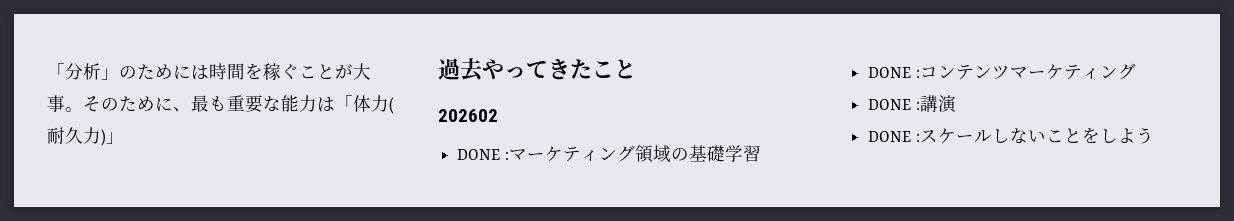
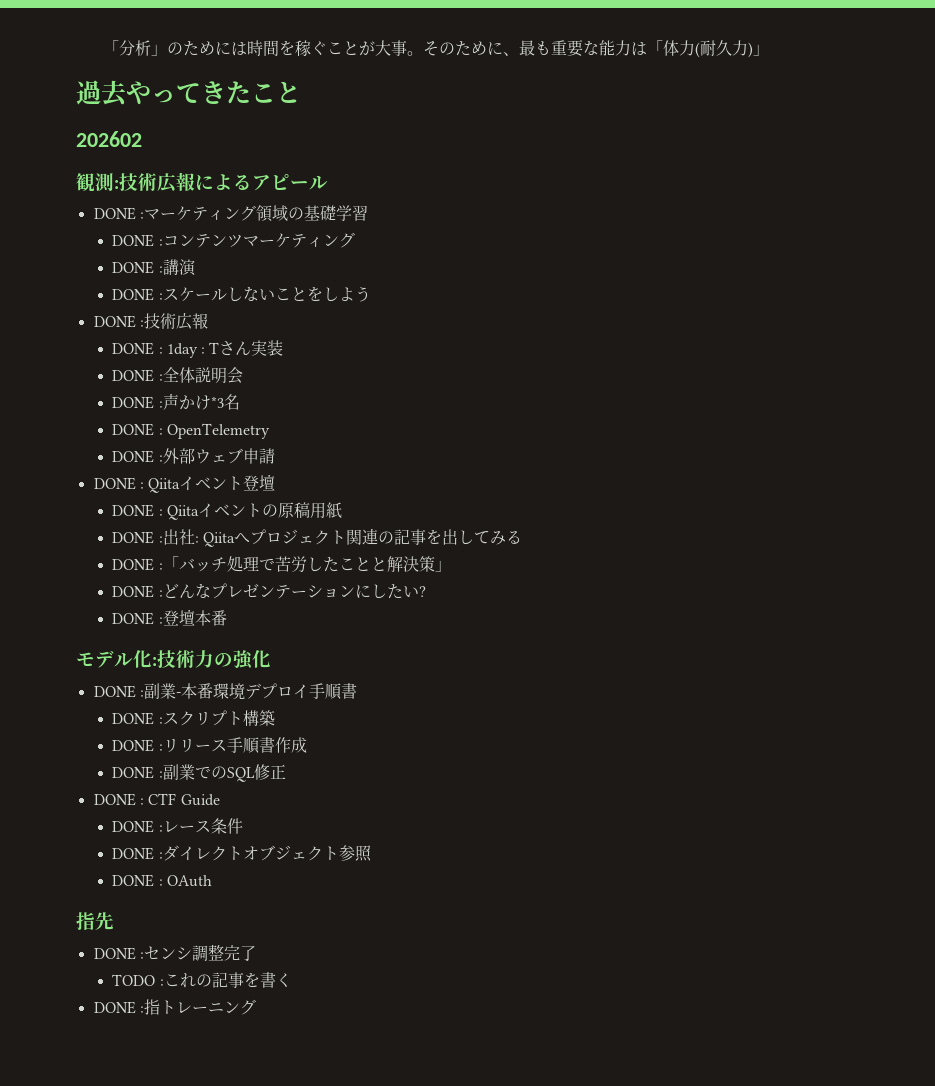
+ 観測:技術広報によるアピール
+ DONE :技術広報
+ DONE : 1day : Tさん実装
+ DONE :全体説明会
+ DONE :声かけ*3名
+ DONE : OpenTelemetry
+ DONE :外部ウェブ申請
+ DONE : Qiitaイベント登壇
+ DONE : Qiitaイベントの原稿用紙
+ DONE :出社: Qiitaへプロジェクト関連の記事を出してみる
+ DONE :「バッチ処理で苦労したことと解決策」
+ DONE :どんなプレゼンテーションにしたい?
+ DONE :登壇本番
+ モデル化:技術力の強化
+ DONE :副業-本番環境デプロイ手順書
+ DONE :スクリプト構築
+ DONE :リリース手順書作成
+ DONE :副業でのSQL修正
+ DONE : CTF Guide
+ DONE :レース条件
+ DONE :ダイレクトオブジェクト参照
+ DONE : OAuth
+ 指先
+ DONE :センシ調整完了
+ TODO :これの記事を書く
+ DONE :指トレーニング

